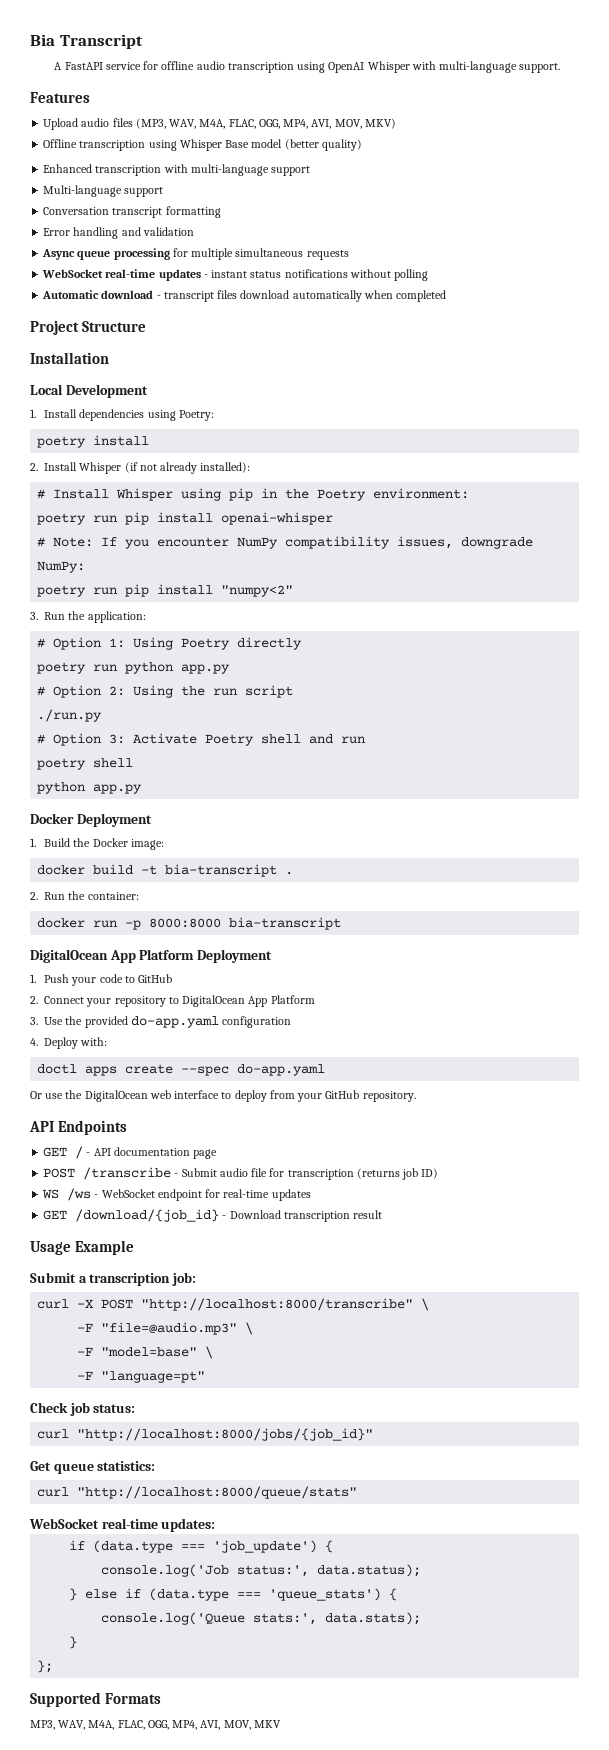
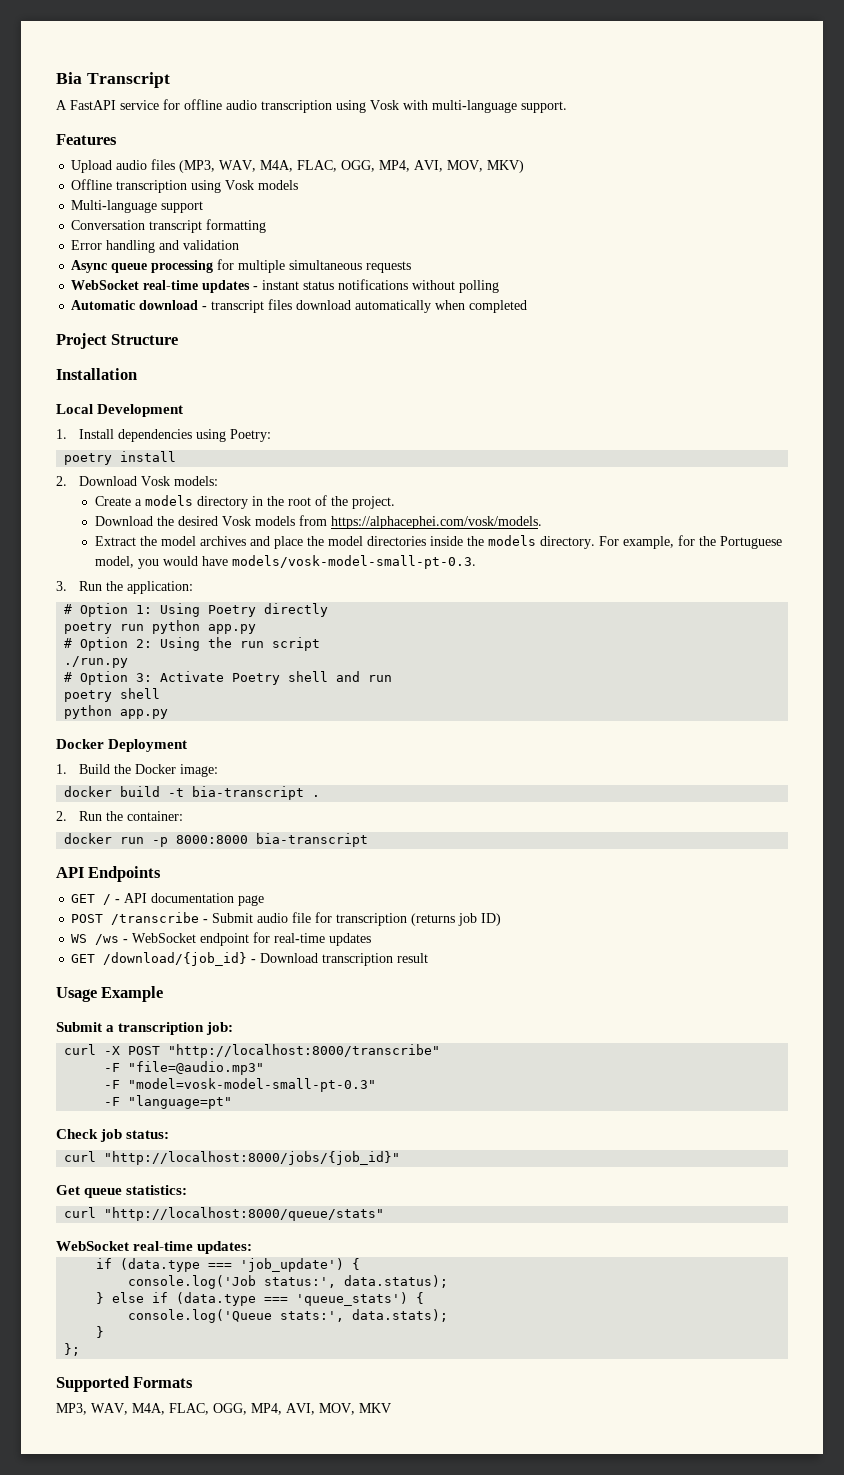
- A FastAPI service for offline audio transcription using OpenAI Whisper with multi-language support.
+ A FastAPI service for offline audio transcription using Vosk with multi-language support.
- Offline transcription using Whisper Base model (better quality)
- Enhanced transcription with multi-language support
+ Offline transcription using Vosk models
- 2. Install Whisper (if not already installed):
- # Install Whisper using pip in the Poetry environment:
- poetry run pip install openai-whisper
- # Note: If you encounter NumPy compatibility issues, downgrade NumPy:
- poetry run pip install "numpy<2"
+ 2. Download Vosk models:
+ Create a models directory in the root of the project.
+ Download the desired Vosk models from https://alphacephei.com/vosk/models.
+ Extract the model archives and place the model directories inside the models directory. For example, for the Portuguese model, you would have models/vosk-model-small-pt-0.3.
- DigitalOcean App Platform Deployment
- 1. Push your code to GitHub
- 2. Connect your repository to DigitalOcean App Platform
- 3. Use the provided do-app.yaml configuration
- 4. Deploy with:
- doctl apps create --spec do-app.yaml
- Or use the DigitalOcean web interface to deploy from your GitHub repository.
- curl -X POST "http://localhost:8000/transcribe" \
+ curl -X POST "http://localhost:8000/transcribe"
- -F "file=@audio.mp3" \
- -F "model=base" \
+ -F "file=@audio.mp3"
+ -F "model=vosk-model-small-pt-0.3"

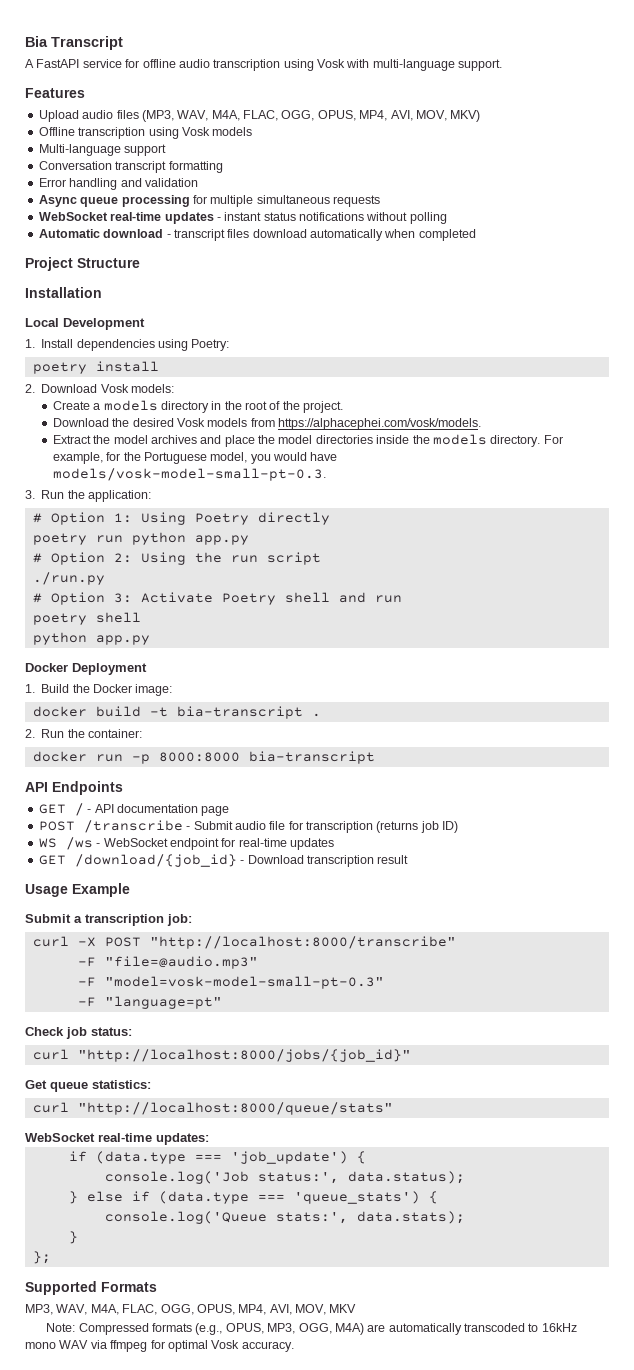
- Upload audio files (MP3, WAV, M4A, FLAC, OGG, MP4, AVI, MOV, MKV)
+ Upload audio files (MP3, WAV, M4A, FLAC, OGG, OPUS, MP4, AVI, MOV, MKV)
- MP3, WAV, M4A, FLAC, OGG, MP4, AVI, MOV, MKV
+ MP3, WAV, M4A, FLAC, OGG, OPUS, MP4, AVI, MOV, MKV
+ Note: Compressed formats (e.g., OPUS, MP3, OGG, M4A) are automatically transcoded to 16kHz mono WAV via ffmpeg for optimal Vosk accuracy.

